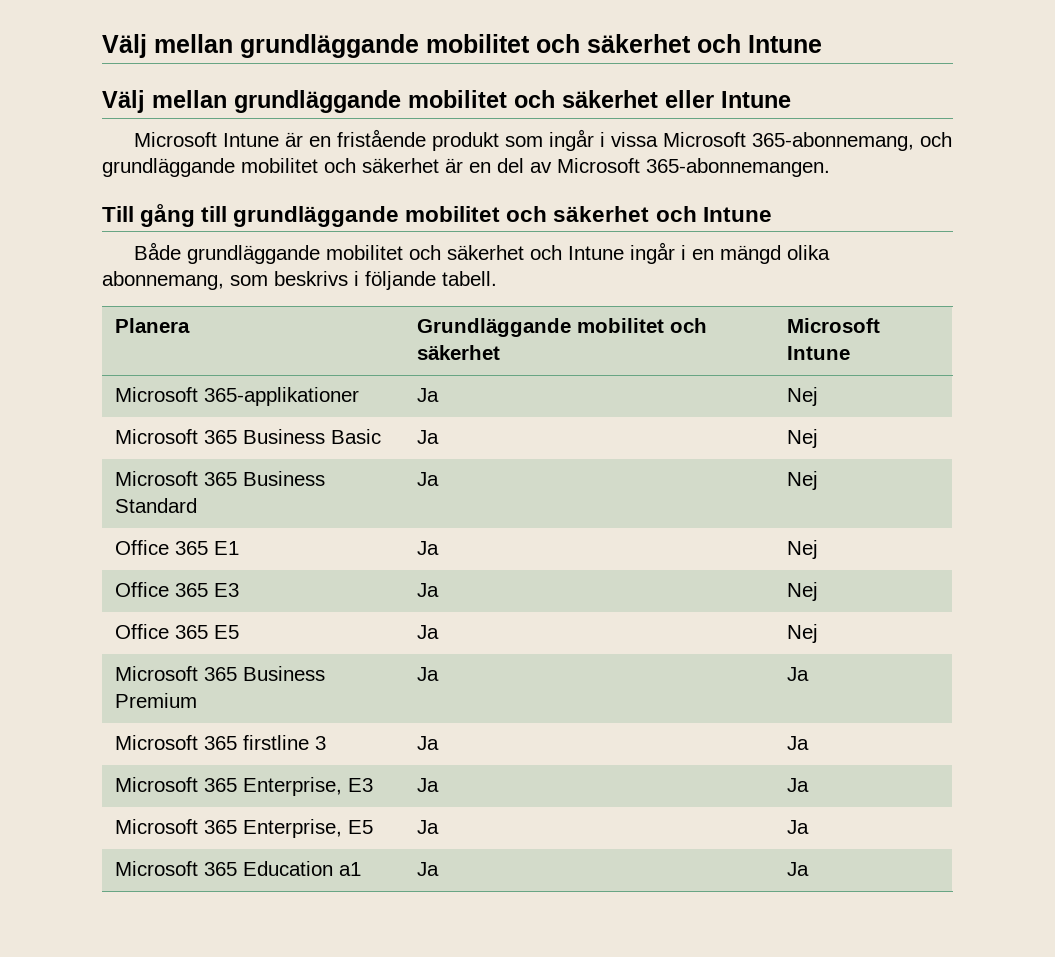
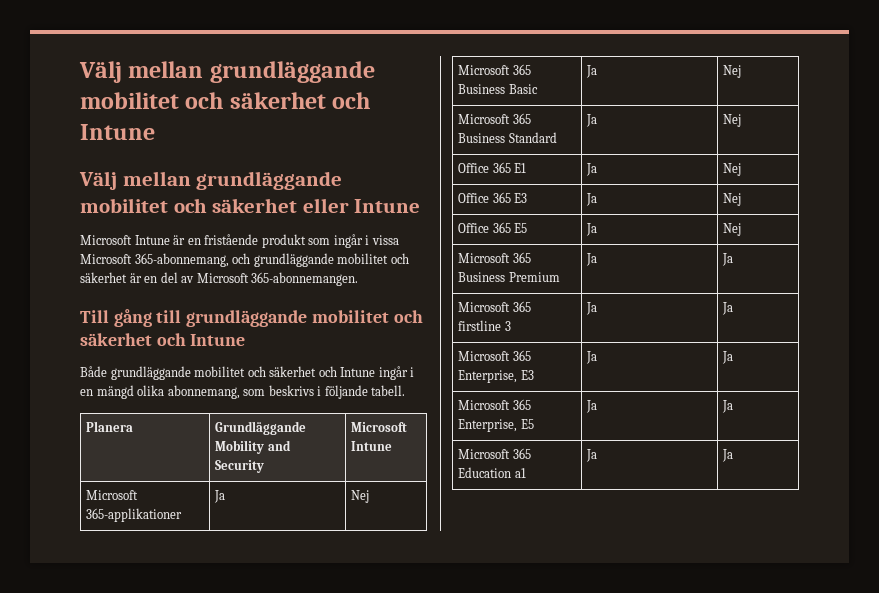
- Planera | Grundläggande mobilitet och säkerhet | Microsoft Intune
+ Planera | Grundläggande Mobility and Security | Microsoft Intune

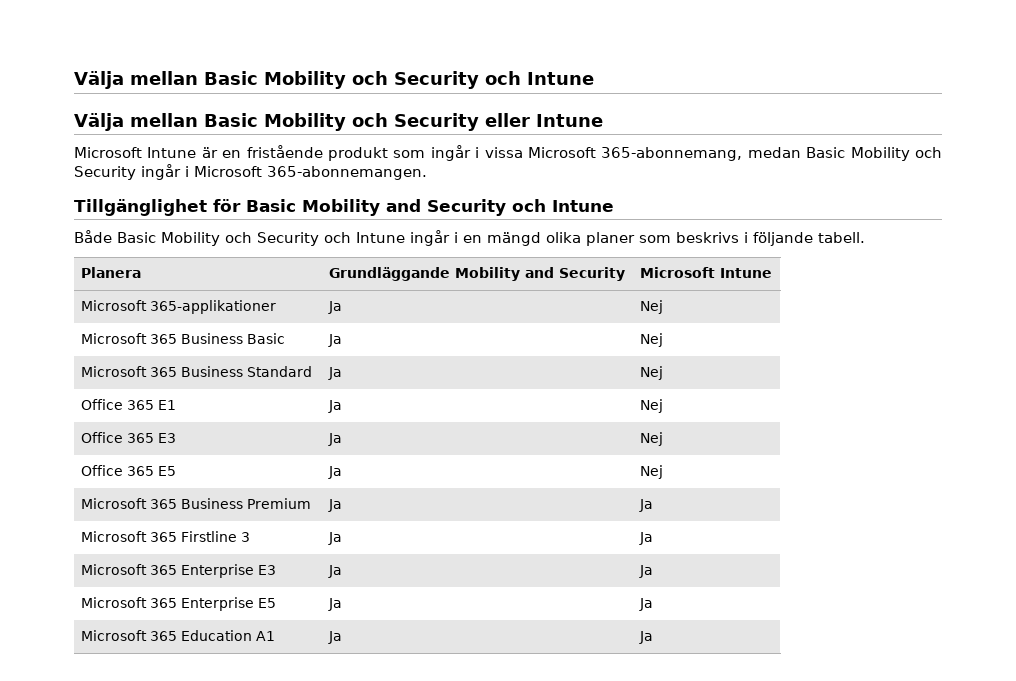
- Välj mellan grundläggande mobilitet och säkerhet och Intune
- Välj mellan grundläggande mobilitet och säkerhet eller Intune
+ Välja mellan Basic Mobility och Security och Intune
+ Välja mellan Basic Mobility och Security eller Intune
- Microsoft Intune är en fristående produkt som ingår i vissa Microsoft 365-abonnemang, och grundläggande mobilitet och säkerhet är en del av Microsoft 365-abonnemangen.
- Till gång till grundläggande mobilitet och säkerhet och Intune
+ Microsoft Intune är en fristående produkt som ingår i vissa Microsoft 365-abonnemang, medan Basic Mobility och Security ingår i Microsoft 365-abonnemangen.
+ Tillgänglighet för Basic Mobility and Security och Intune
- Både grundläggande mobilitet och säkerhet och Intune ingår i en mängd olika abonnemang, som beskrivs i följande tabell.
+ Både Basic Mobility och Security och Intune ingår i en mängd olika planer som beskrivs i följande tabell.
- Microsoft 365 firstline 3 | Ja | Ja
+ Microsoft 365 Firstline 3 | Ja | Ja
- Microsoft 365 Enterprise, E3 | Ja | Ja
+ Microsoft 365 Enterprise E3 | Ja | Ja
- Microsoft 365 Enterprise, E5 | Ja | Ja
+ Microsoft 365 Enterprise E5 | Ja | Ja
- Microsoft 365 Education a1 | Ja | Ja
+ Microsoft 365 Education A1 | Ja | Ja

